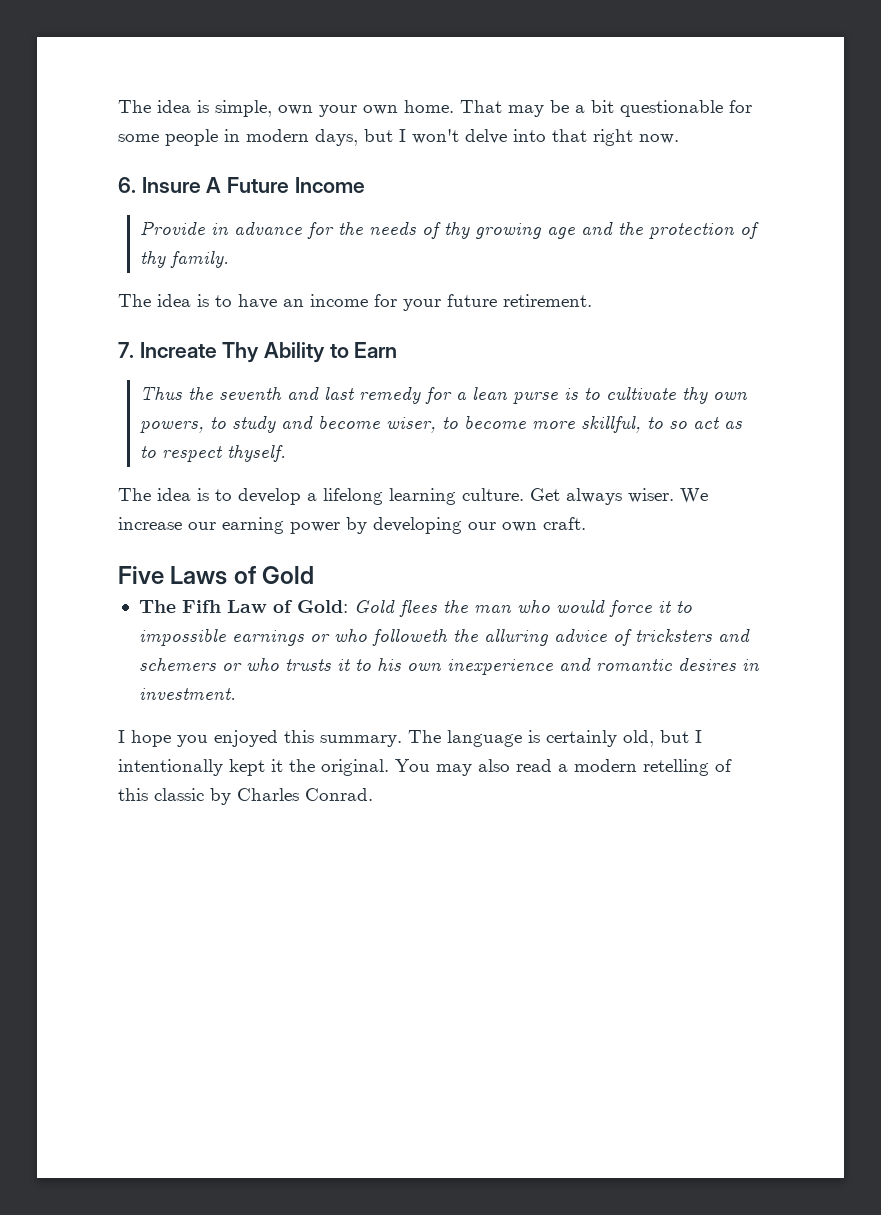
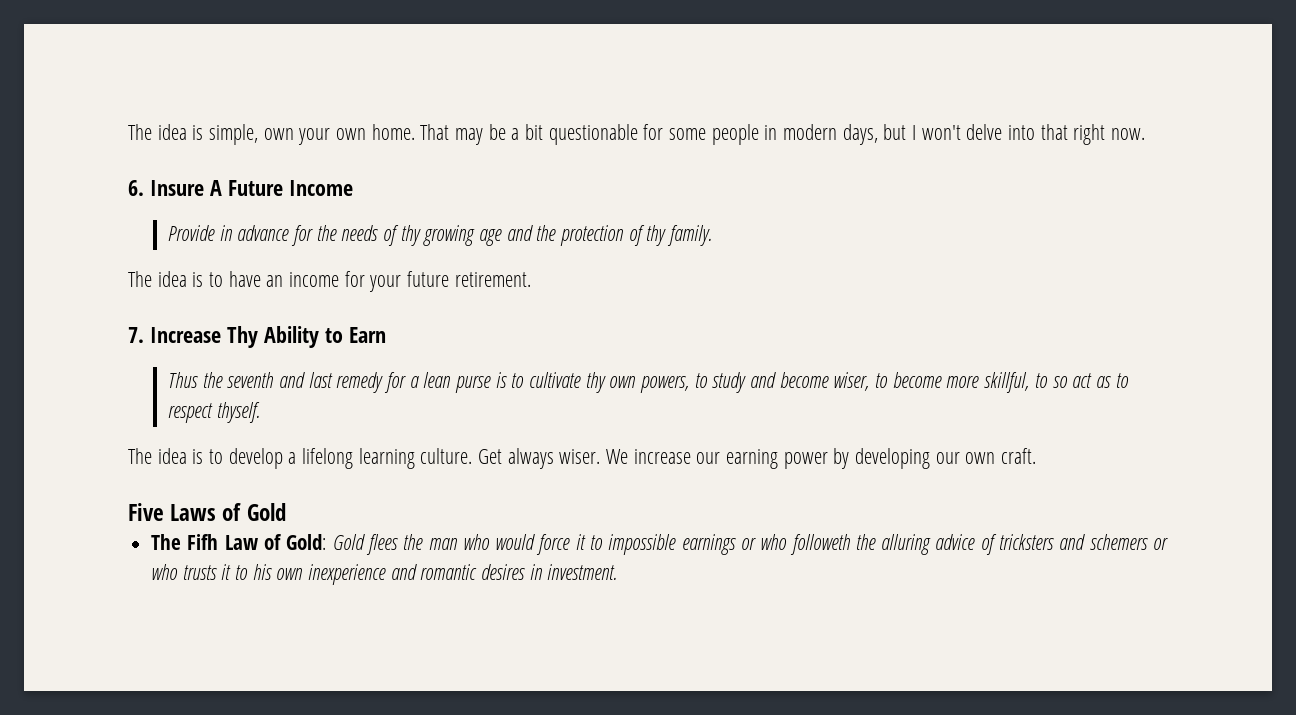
- 7. Increate Thy Ability to Earn
+ 7. Increase Thy Ability to Earn
- I hope you enjoyed this summary. The language is certainly old, but I intentionally kept it the original. You may also read a modern retelling of this classic by Charles Conrad.

